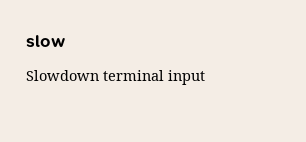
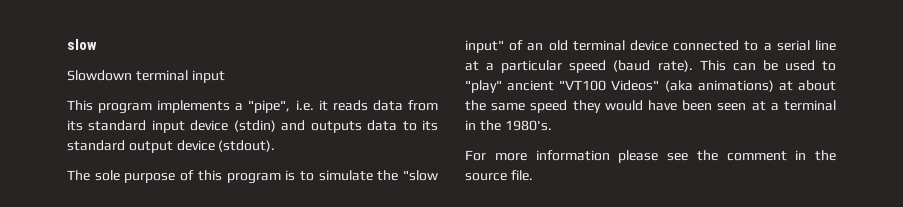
+ This program implements a "pipe", i.e. it reads data from its standard input device (stdin) and outputs data to its standard output device (stdout).
+ The sole purpose of this program is to simulate the "slow input" of an old terminal device connected to a serial line at a particular speed (baud rate). This can be used to "play" ancient "VT100 Videos" (aka animations) at about the same speed they would have been seen at a terminal in the 1980's.
+ For more information please see the comment in the source file.

